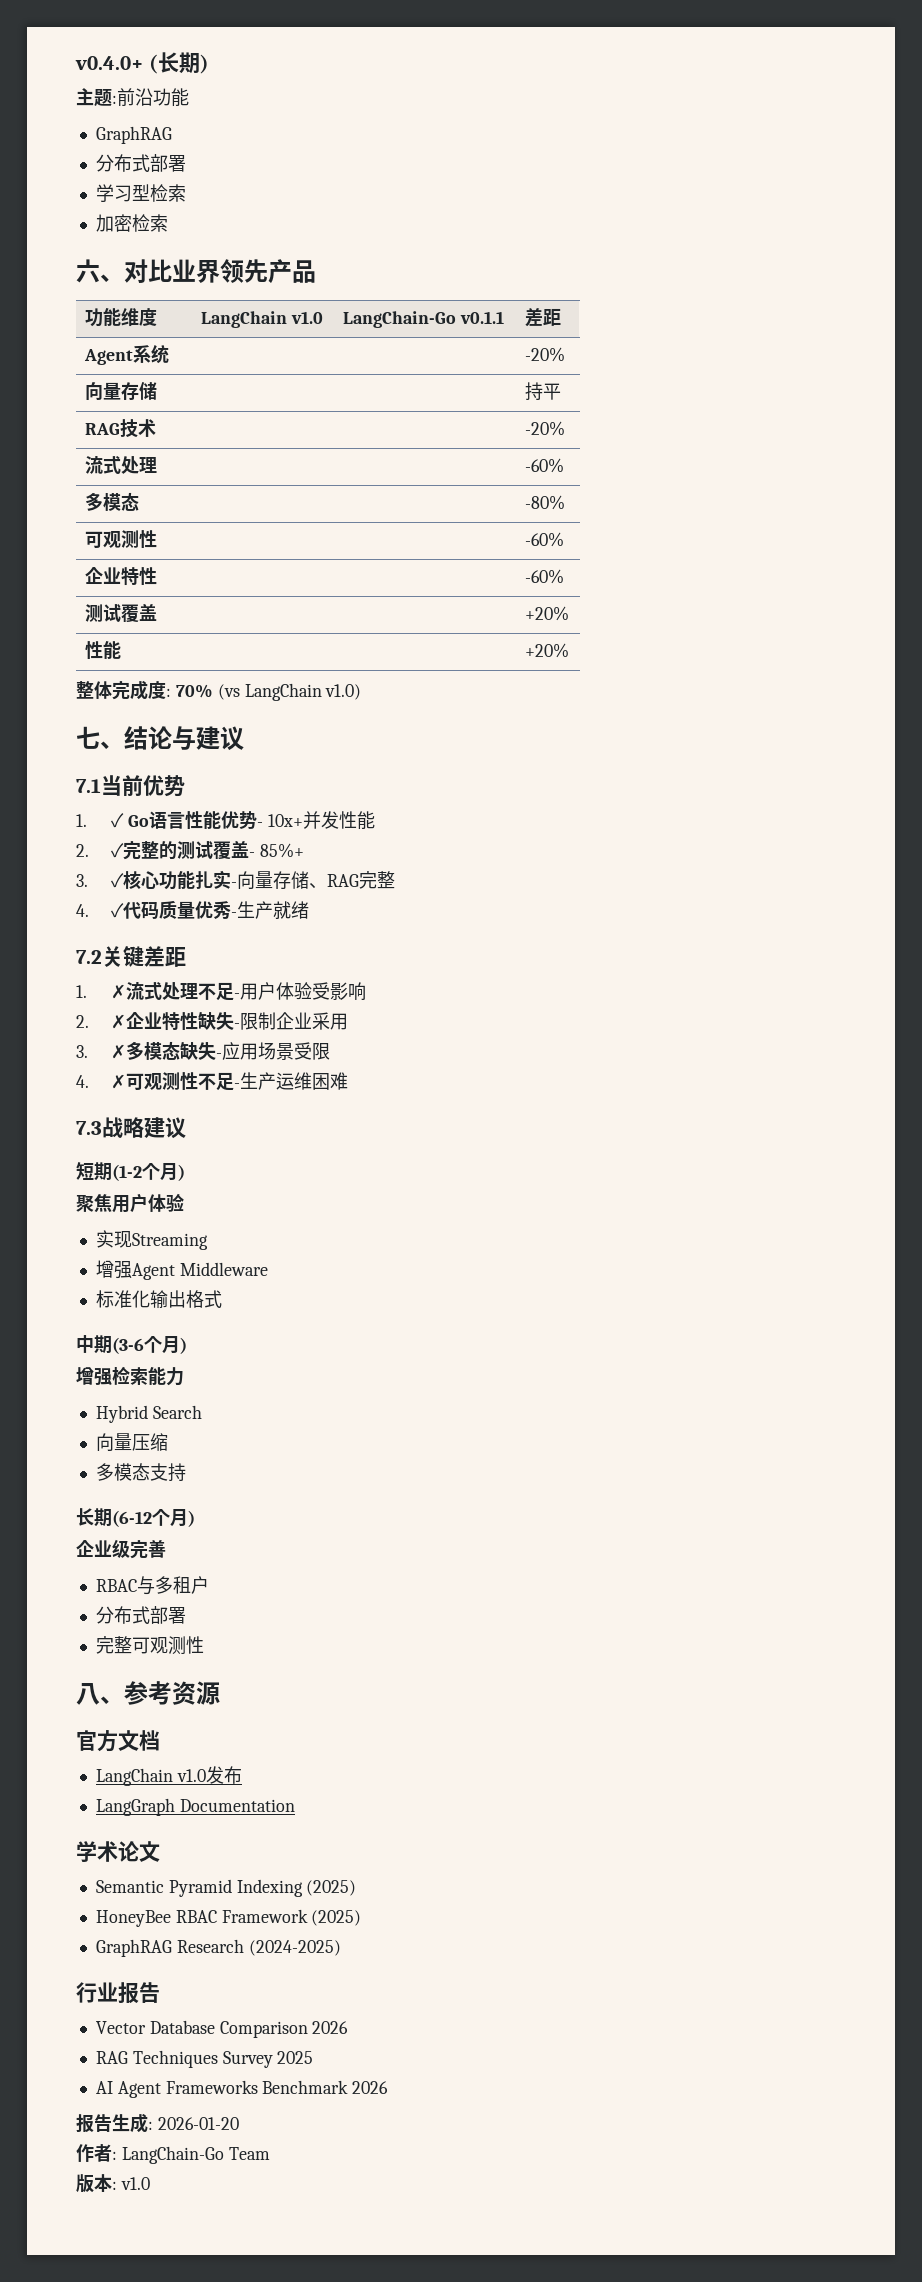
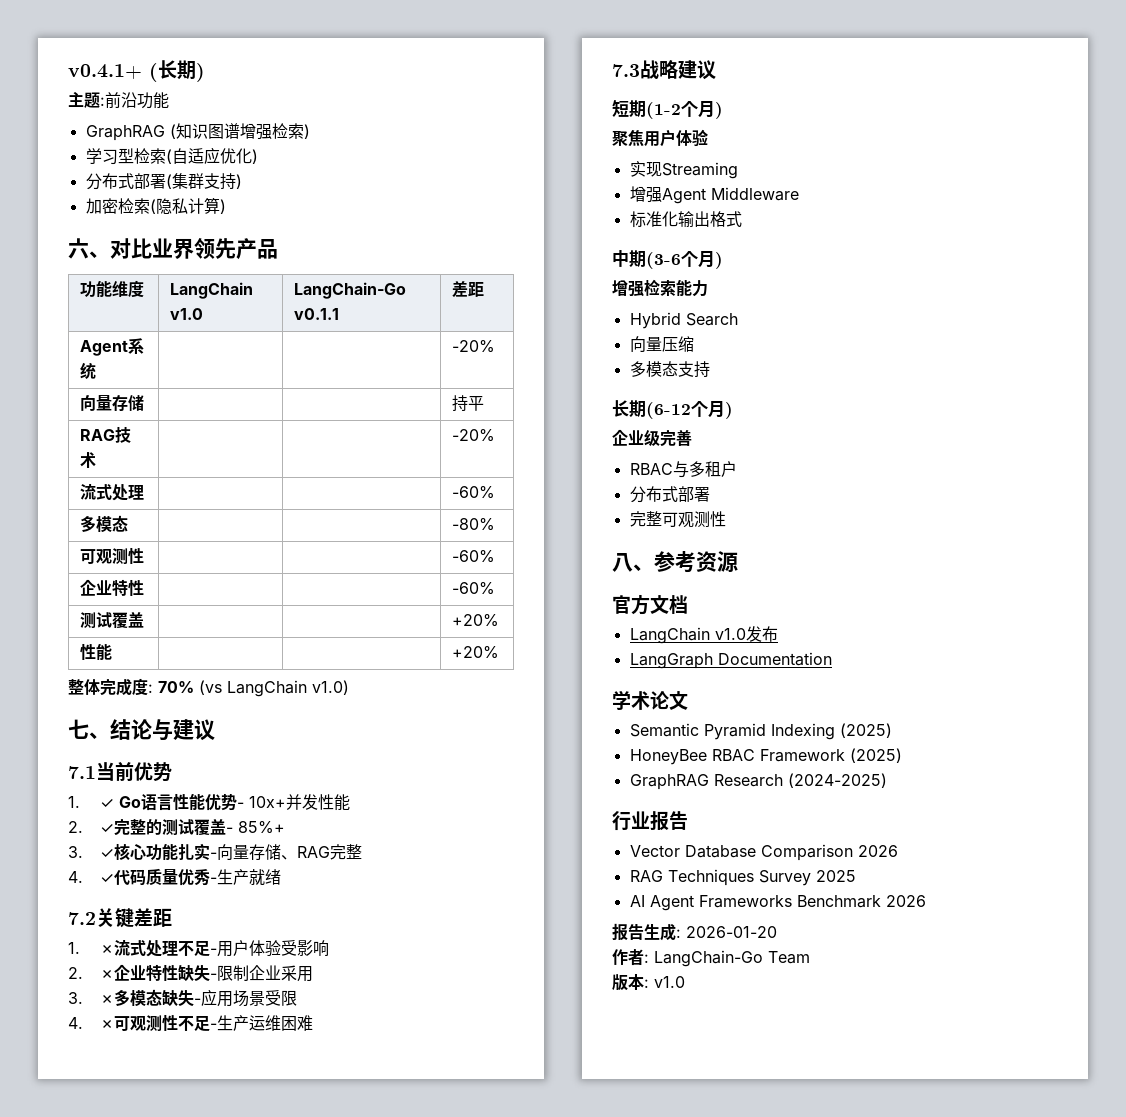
- v0.4.0+ (长期)
+ v0.4.1+ (长期)
  主题:前沿功能
- GraphRAG
- 分布式部署
- 学习型检索
- 加密检索
+ GraphRAG (知识图谱增强检索)
+ 学习型检索(自适应优化)
+ 分布式部署(集群支持)
+ 加密检索(隐私计算)

